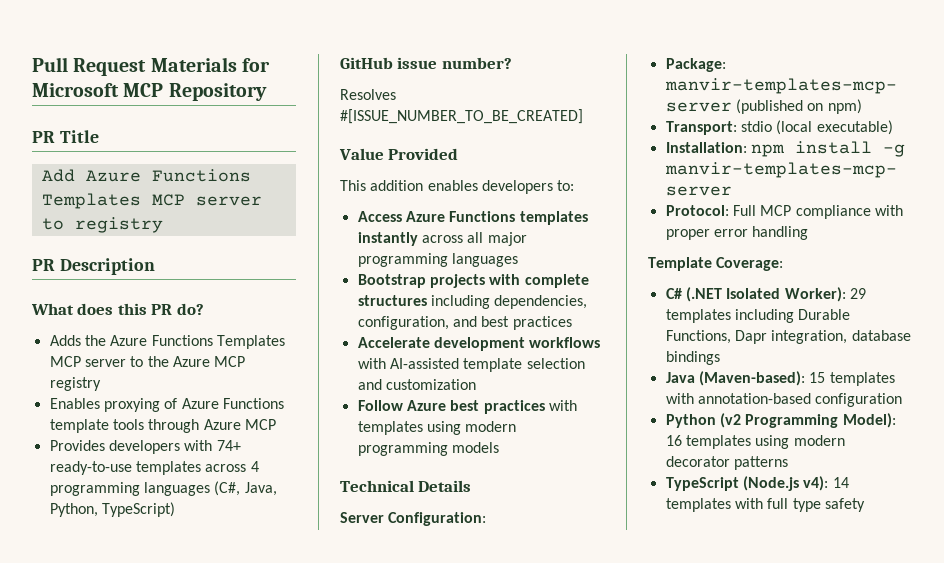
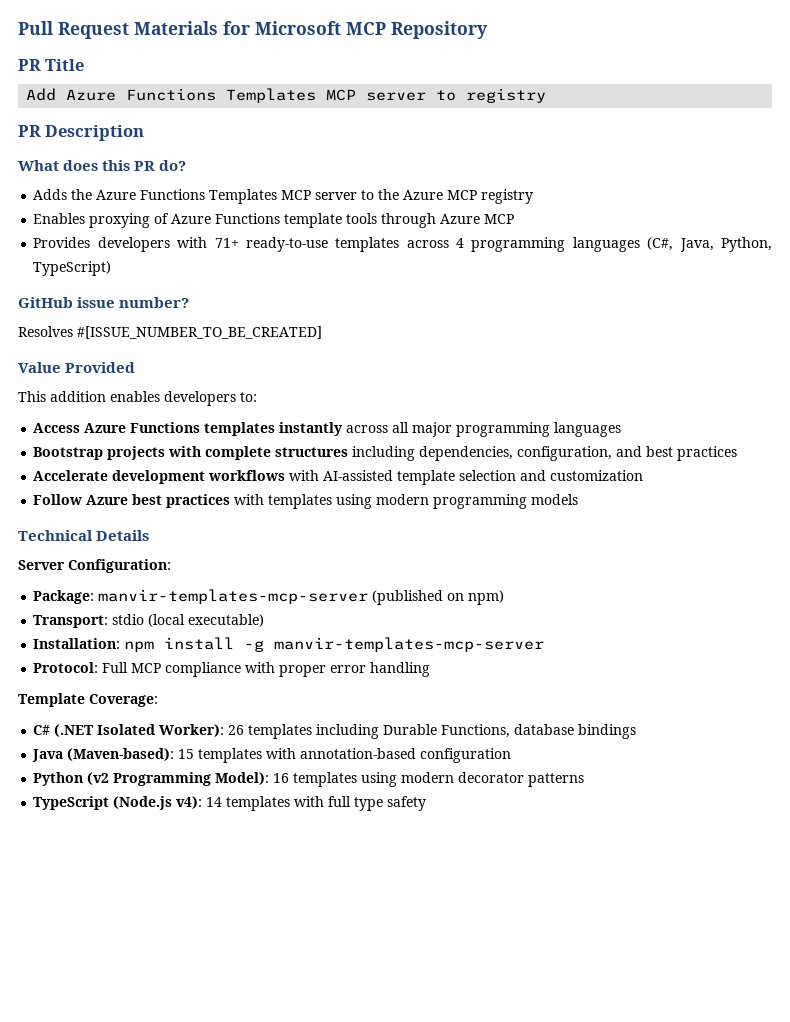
- Provides developers with 74+ ready-to-use templates across 4 programming languages (C#, Java, Python, TypeScript)
+ Provides developers with 71+ ready-to-use templates across 4 programming languages (C#, Java, Python, TypeScript)
- C# (.NET Isolated Worker): 29 templates including Durable Functions, Dapr integration, database bindings
+ C# (.NET Isolated Worker): 26 templates including Durable Functions, database bindings

